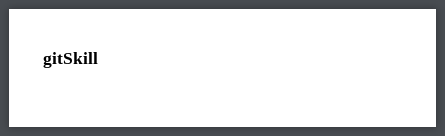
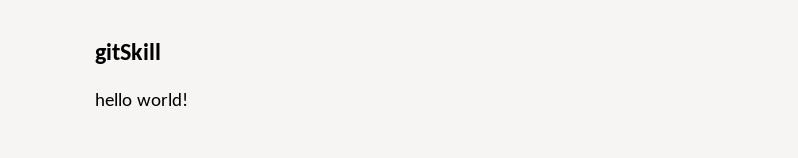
+ hello world!

